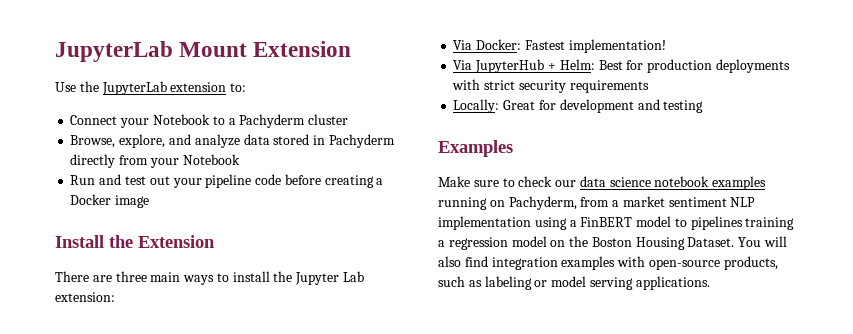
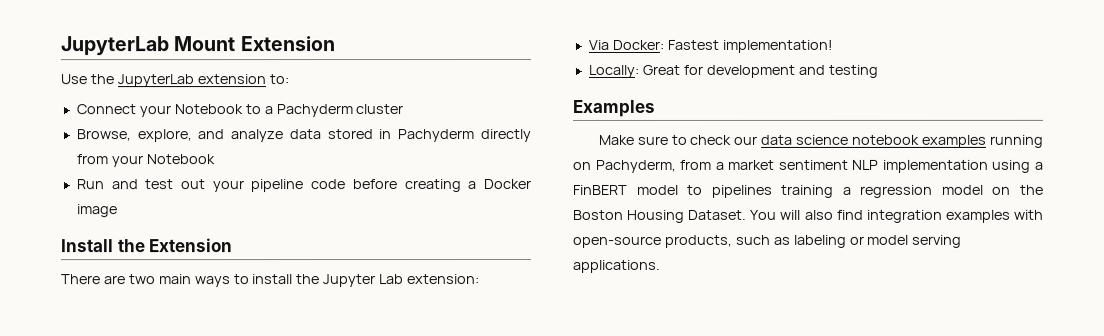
- There are three main ways to install the Jupyter Lab extension:
+ There are two main ways to install the Jupyter Lab extension:
- Via JupyterHub + Helm: Best for production deployments with strict security requirements

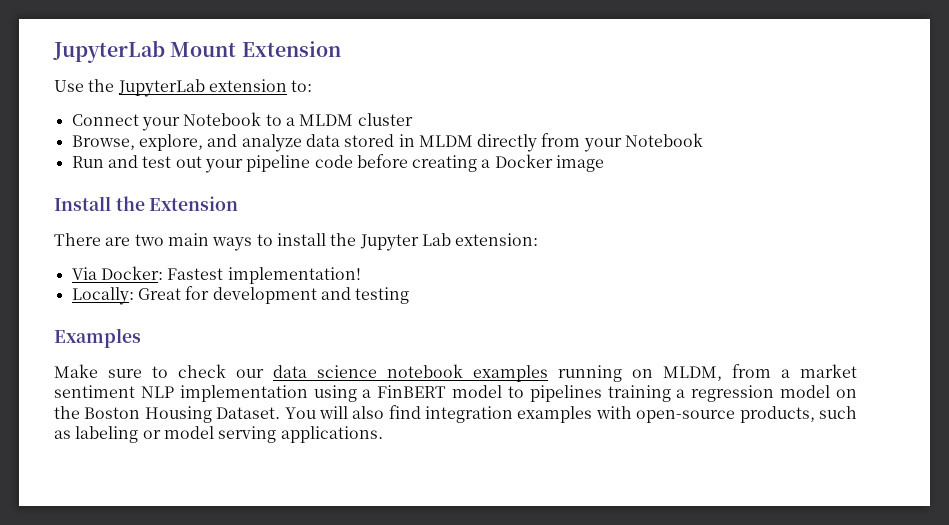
- Connect your Notebook to a Pachyderm cluster
+ Connect your Notebook to a MLDM cluster
- Browse, explore, and analyze data stored in Pachyderm directly from your Notebook
+ Browse, explore, and analyze data stored in MLDM directly from your Notebook
- Make sure to check our data science notebook examples running on Pachyderm, from a market sentiment NLP implementation using a FinBERT model to pipelines training a regression model on the Boston Housing Dataset.
+ Make sure to check our data science notebook examples running on MLDM, from a market sentiment NLP implementation using a FinBERT model to pipelines training a regression model on the Boston Housing Dataset.

